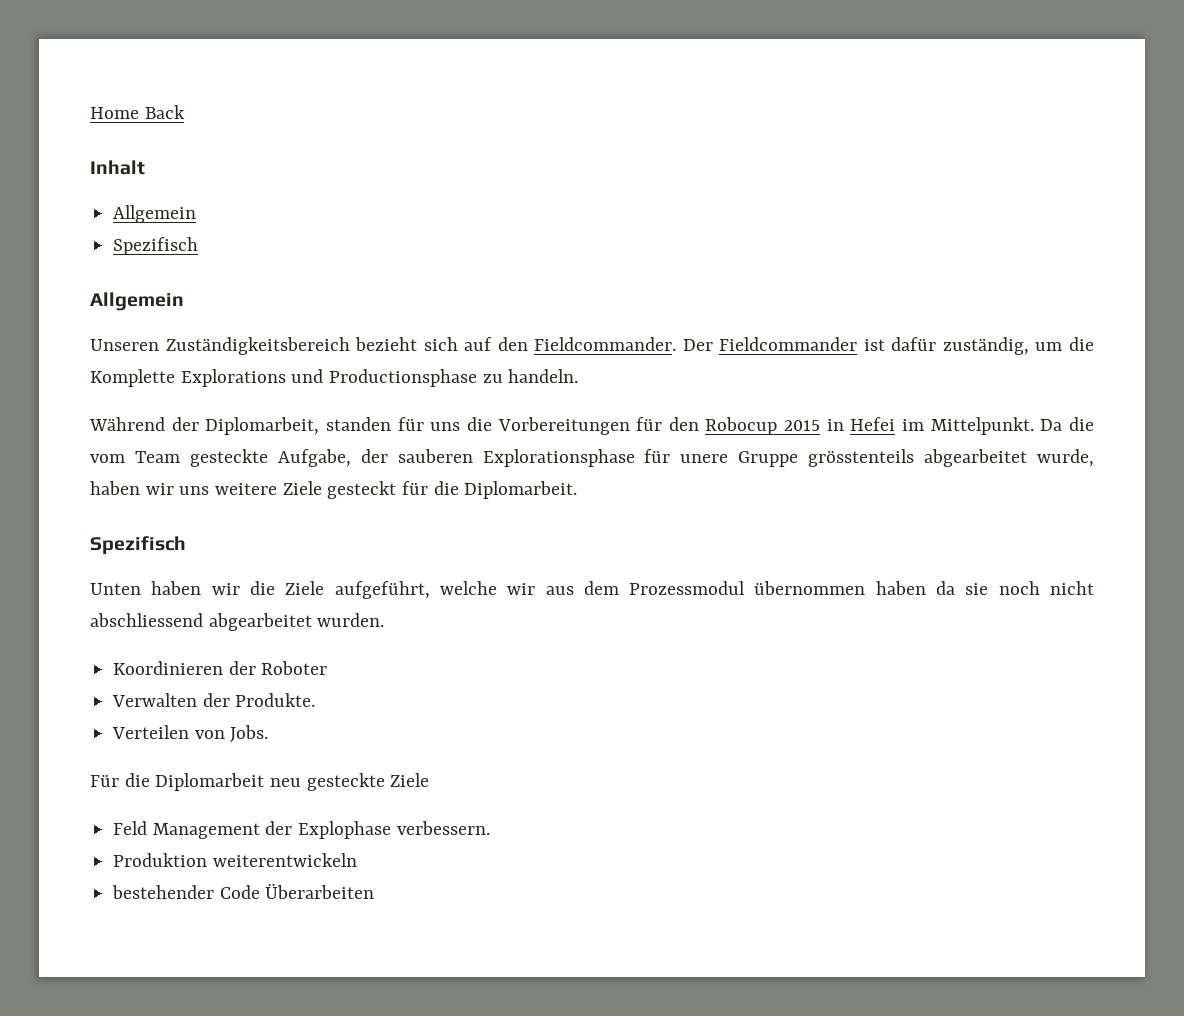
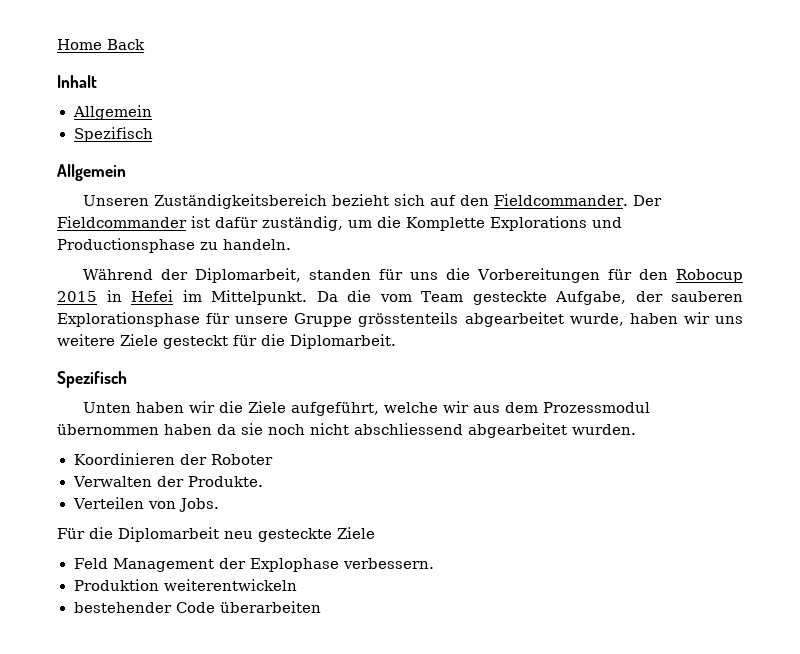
- Da die vom Team gesteckte Aufgabe, der sauberen Explorationsphase für unere Gruppe grösstenteils abgearbeitet wurde, haben wir uns weitere Ziele gesteckt für die Diplomarbeit.
+ Da die vom Team gesteckte Aufgabe, der sauberen Explorationsphase für unsere Gruppe grösstenteils abgearbeitet wurde, haben wir uns weitere Ziele gesteckt für die Diplomarbeit.
- bestehender Code Überarbeiten
+ bestehender Code überarbeiten

